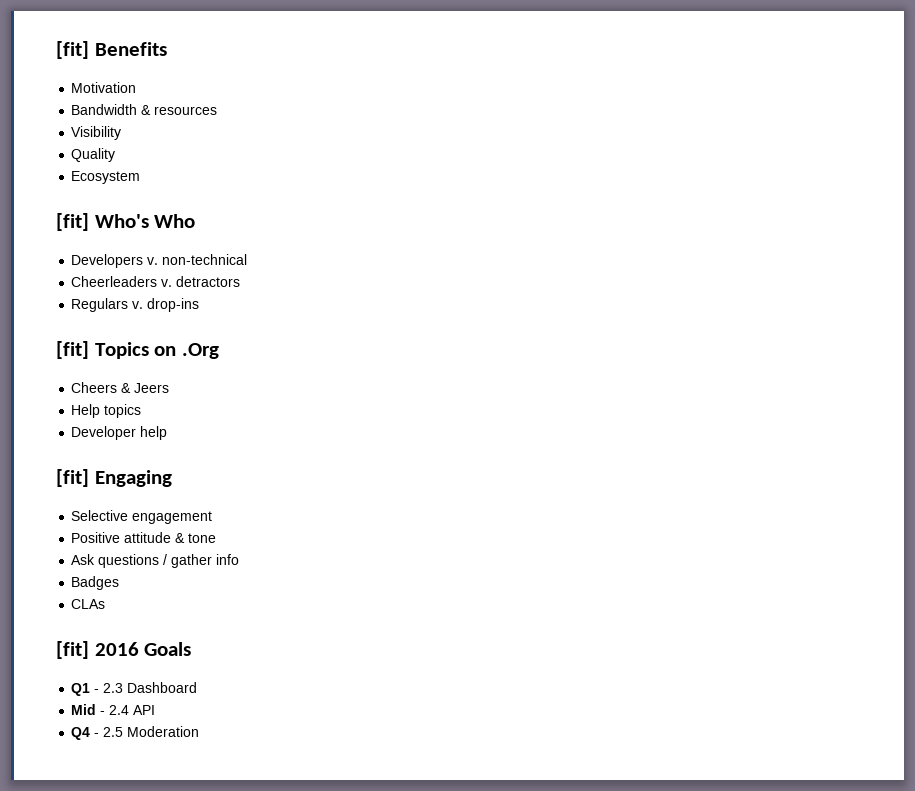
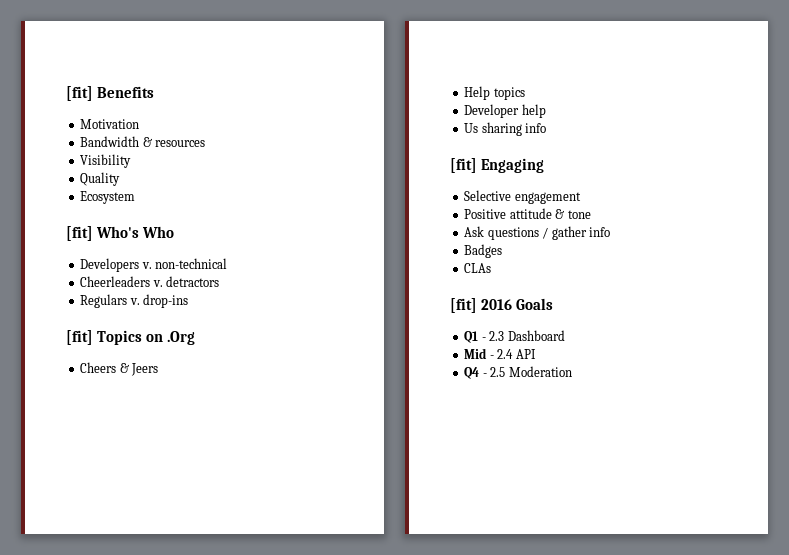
+ Us sharing info

